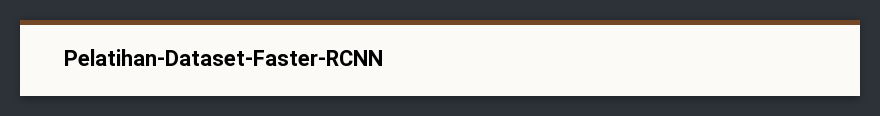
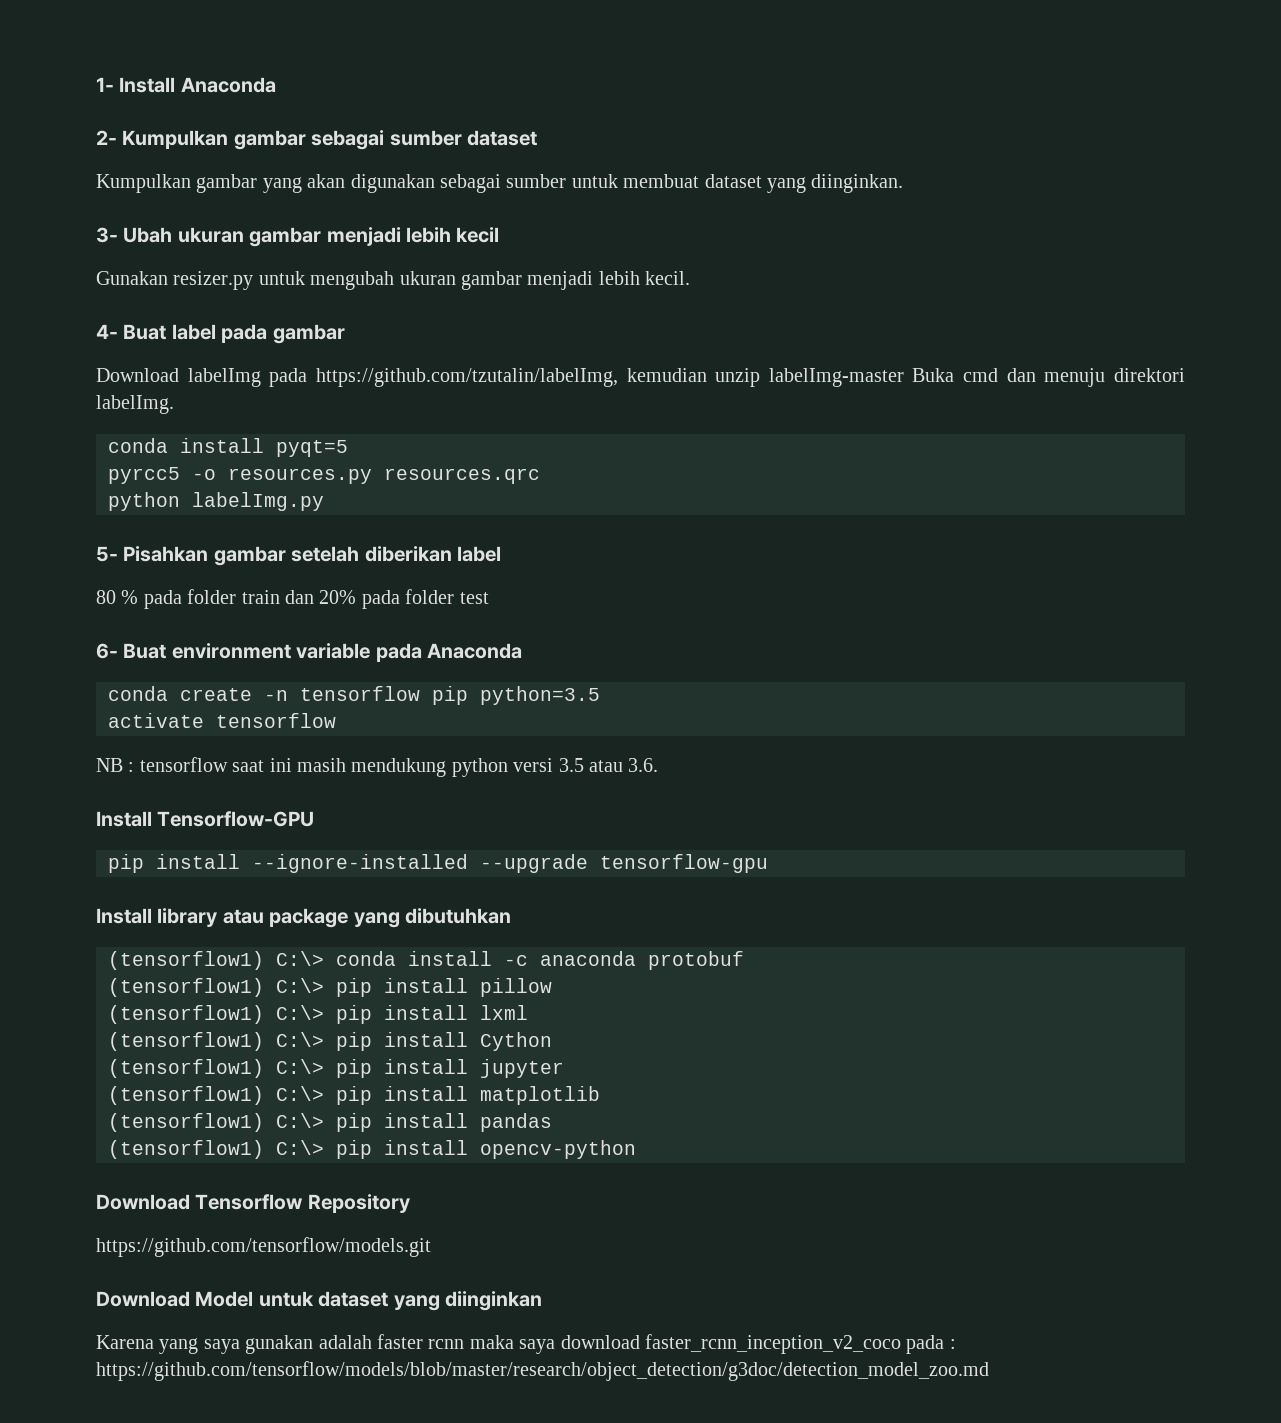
- Pelatihan-Dataset-Faster-RCNN
+ 1- Install Anaconda
+ 2- Kumpulkan gambar sebagai sumber dataset
+ Kumpulkan gambar yang akan digunakan sebagai sumber untuk membuat dataset yang diinginkan.
+ 3- Ubah ukuran gambar menjadi lebih kecil
+ Gunakan resizer.py untuk mengubah ukuran gambar menjadi lebih kecil.
+ 4- Buat label pada gambar
+ Download labelImg pada https://github.com/tzutalin/labelImg, kemudian unzip labelImg-master Buka cmd dan menuju direktori labelImg.
+ conda install pyqt=5
+ pyrcc5 -o resources.py resources.qrc
+ python labelImg.py
+ 5- Pisahkan gambar setelah diberikan label
+ 80 % pada folder train dan 20% pada folder test
+ 6- Buat environment variable pada Anaconda
+ conda create -n tensorflow pip python=3.5
+ activate tensorflow
+ NB : tensorflow saat ini masih mendukung python versi 3.5 atau 3.6.
+ Install Tensorflow-GPU
+ pip install --ignore-installed --upgrade tensorflow-gpu
+ Install library atau package yang dibutuhkan
+ (tensorflow1) C:\> conda install -c anaconda protobuf
+ (tensorflow1) C:\> pip install pillow
+ (tensorflow1) C:\> pip install lxml
+ (tensorflow1) C:\> pip install Cython
+ (tensorflow1) C:\> pip install jupyter
+ (tensorflow1) C:\> pip install matplotlib
+ (tensorflow1) C:\> pip install pandas
+ (tensorflow1) C:\> pip install opencv-python
+ Download Tensorflow Repository
+ https://github.com/tensorflow/models.git
+ Download Model untuk dataset yang diinginkan
+ Karena yang saya gunakan adalah faster rcnn maka saya download faster_rcnn_inception_v2_coco pada : https://github.com/tensorflow/models/blob/master/research/object_detection/g3doc/detection_model_zoo.md

